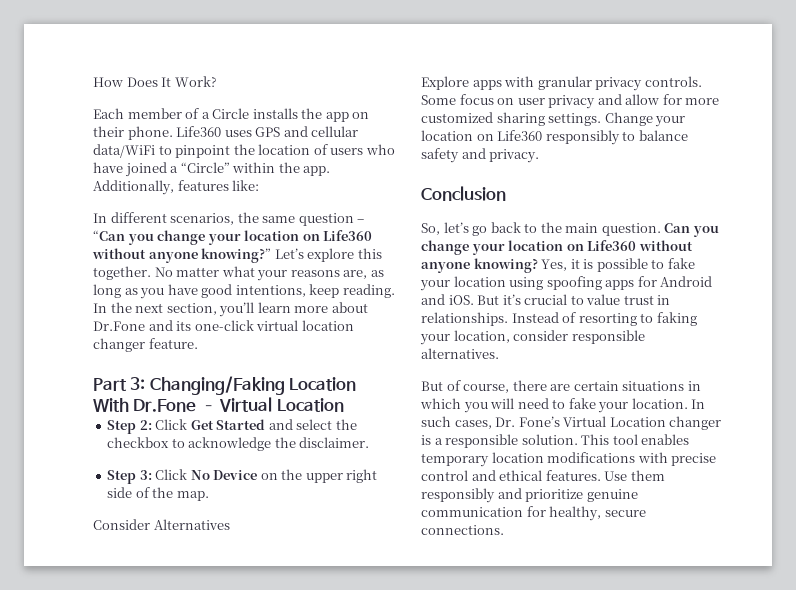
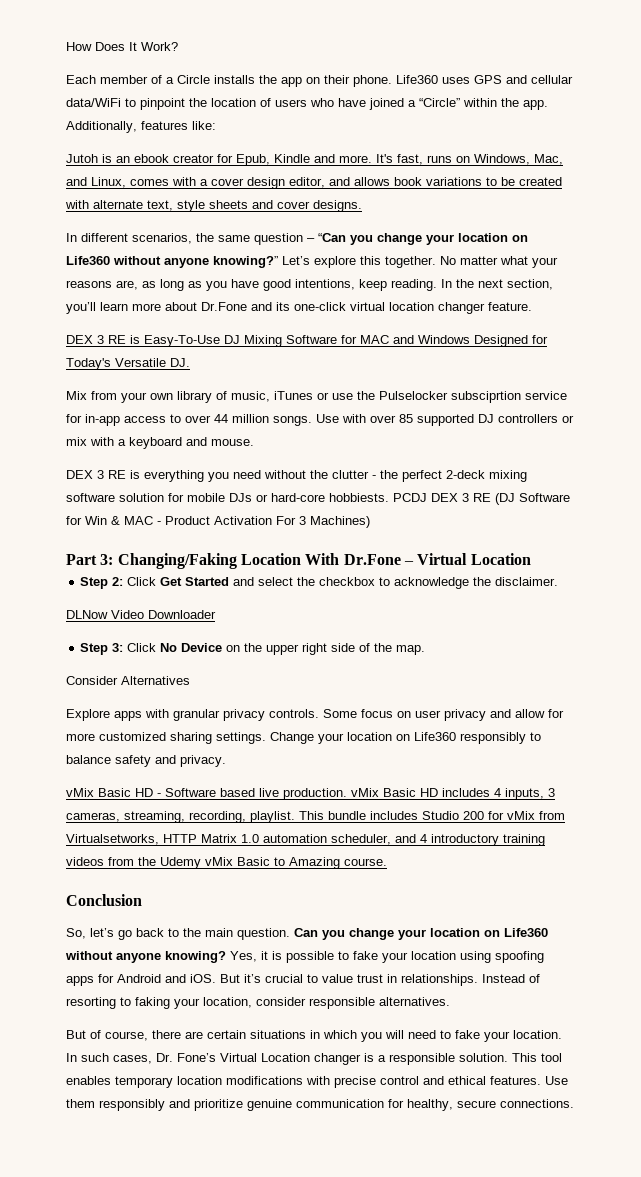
+ Jutoh is an ebook creator for Epub, Kindle and more. It's fast, runs on Windows, Mac, and Linux, comes with a cover design editor, and allows book variations to be created with alternate text, style sheets and cover designs.
+ DEX 3 RE is Easy-To-Use DJ Mixing Software for MAC and Windows Designed for Today's Versatile DJ.
+ Mix from your own library of music, iTunes or use the Pulselocker subsciprtion service for in-app access to over 44 million songs. Use with over 85 supported DJ controllers or mix with a keyboard and mouse.
+ DEX 3 RE is everything you need without the clutter - the perfect 2-deck mixing software solution for mobile DJs or hard-core hobbiests. PCDJ DEX 3 RE (DJ Software for Win & MAC - Product Activation For 3 Machines)
+ DLNow Video Downloader
+ vMix Basic HD - Software based live production. vMix Basic HD includes 4 inputs, 3 cameras, streaming, recording, playlist. This bundle includes Studio 200 for vMix from Virtualsetworks, HTTP Matrix 1.0 automation scheduler, and 4 introductory training videos from the Udemy vMix Basic to Amazing course.

